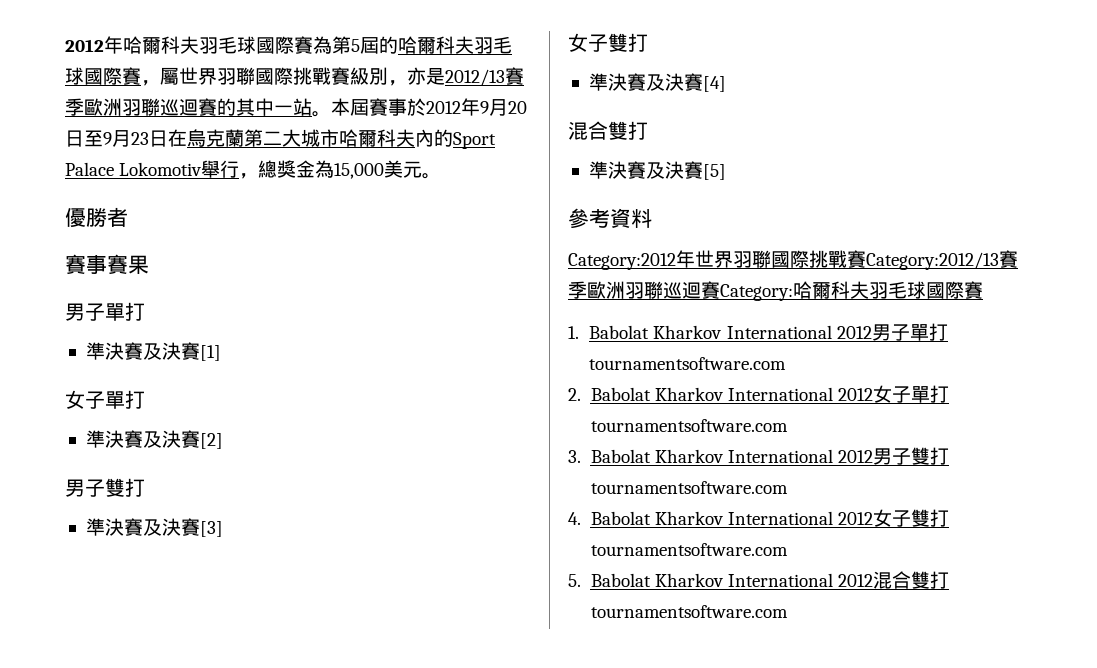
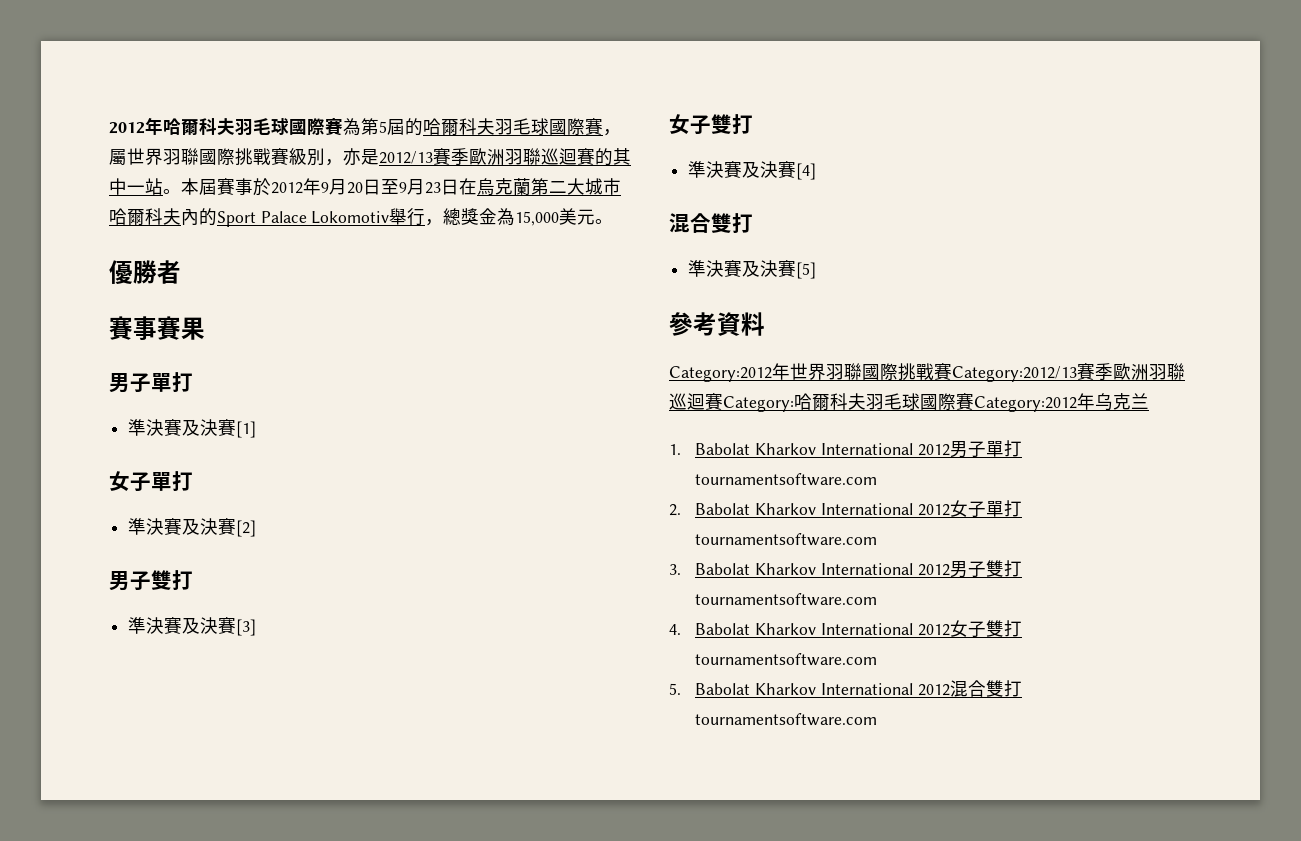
- Category:2012年世界羽聯國際挑戰賽Category:2012/13賽季歐洲羽聯巡迴賽Category:哈爾科夫羽毛球國際賽
+ Category:2012年世界羽聯國際挑戰賽Category:2012/13賽季歐洲羽聯巡迴賽Category:哈爾科夫羽毛球國際賽Category:2012年乌克兰

